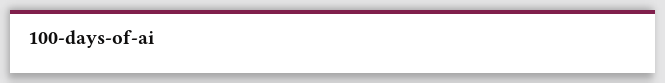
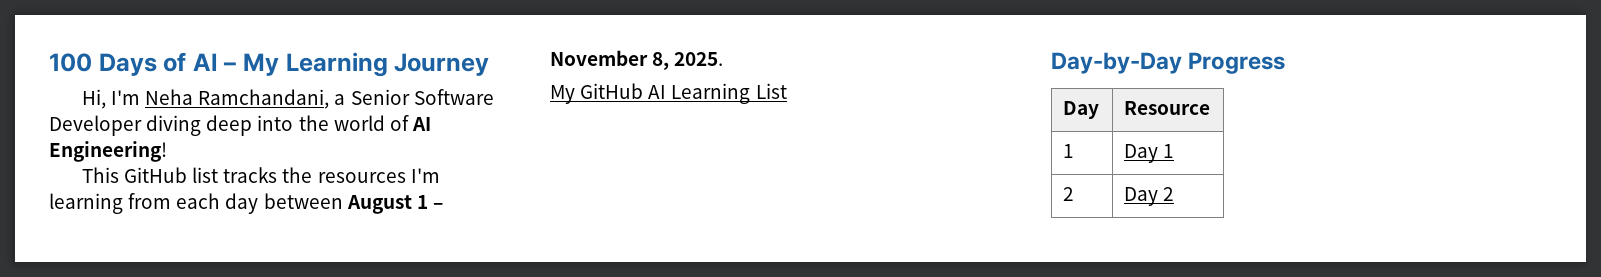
- 100-days-of-ai
+ 100 Days of AI – My Learning Journey
+ Hi, I'm Neha Ramchandani, a Senior Software Developer diving deep into the world of AI Engineering!
+ This GitHub list tracks the resources I'm learning from each day between August 1 – November 8, 2025.
+ My GitHub AI Learning List
+ Day-by-Day Progress
+ Day | Resource
+ 1 | Day 1
+ 2 | Day 2

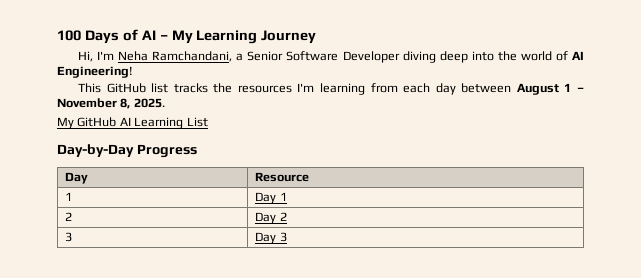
+ 3 | Day 3

